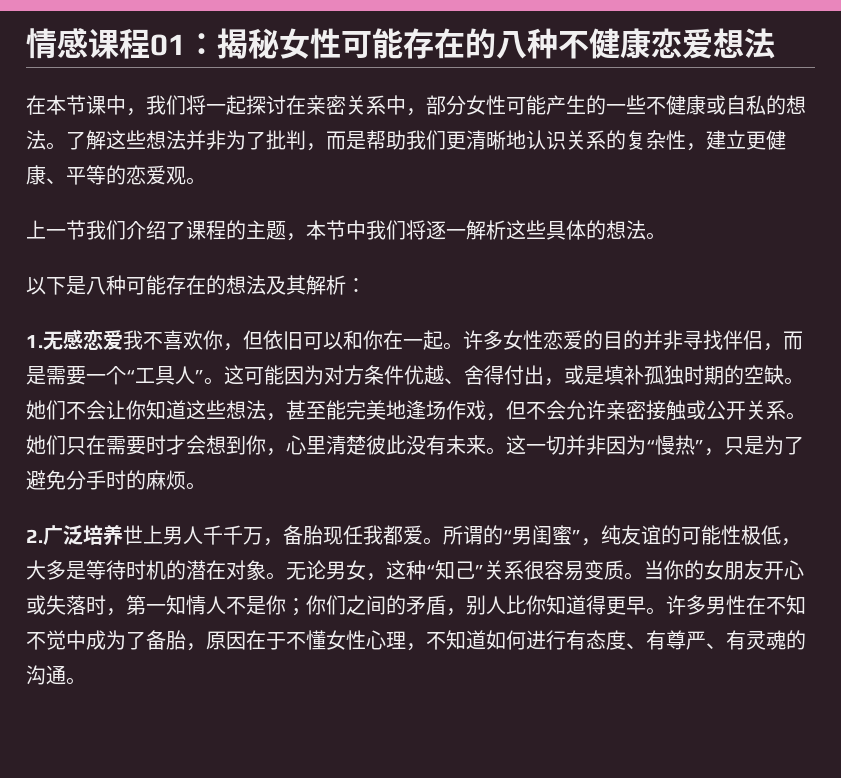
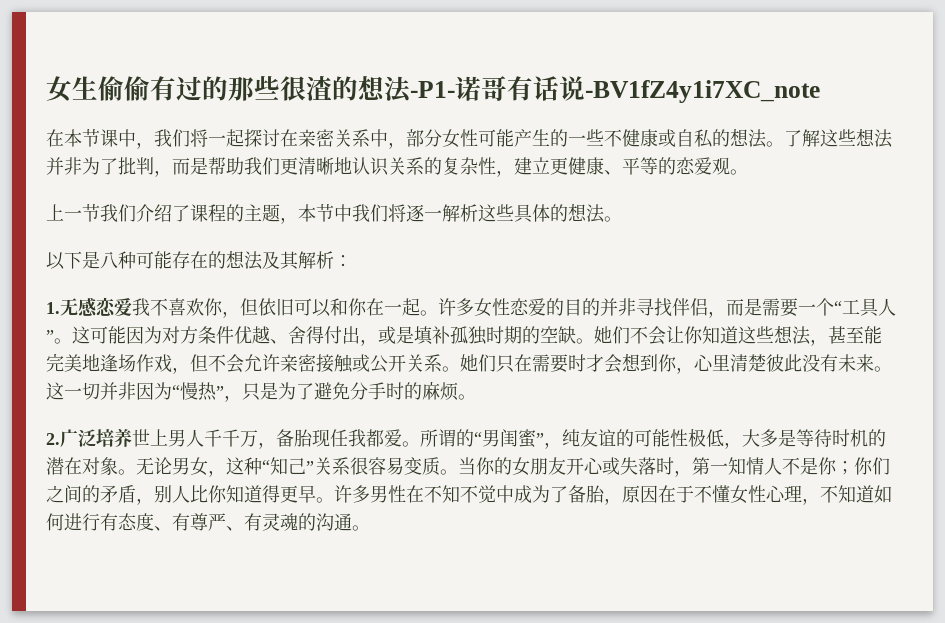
- 情感课程01：揭秘女性可能存在的八种不健康恋爱想法
+ 女生偷偷有过的那些很渣的想法-P1-诺哥有话说-BV1fZ4y1i7XC_note

